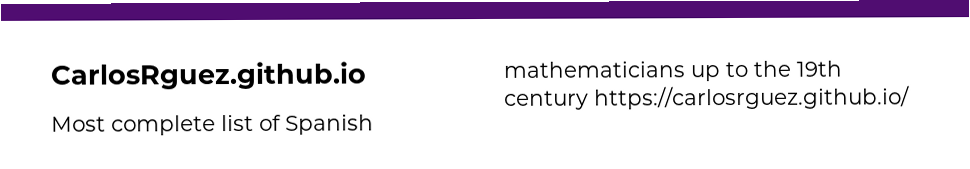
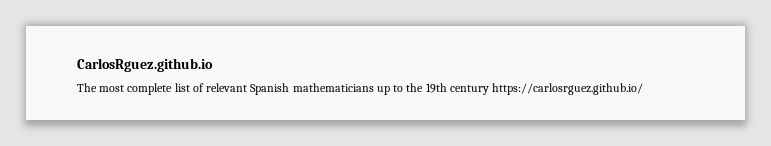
- Most complete list of Spanish mathematicians up to the 19th century https://carlosrguez.github.io/
+ The most complete list of relevant Spanish mathematicians up to the 19th century https://carlosrguez.github.io/

